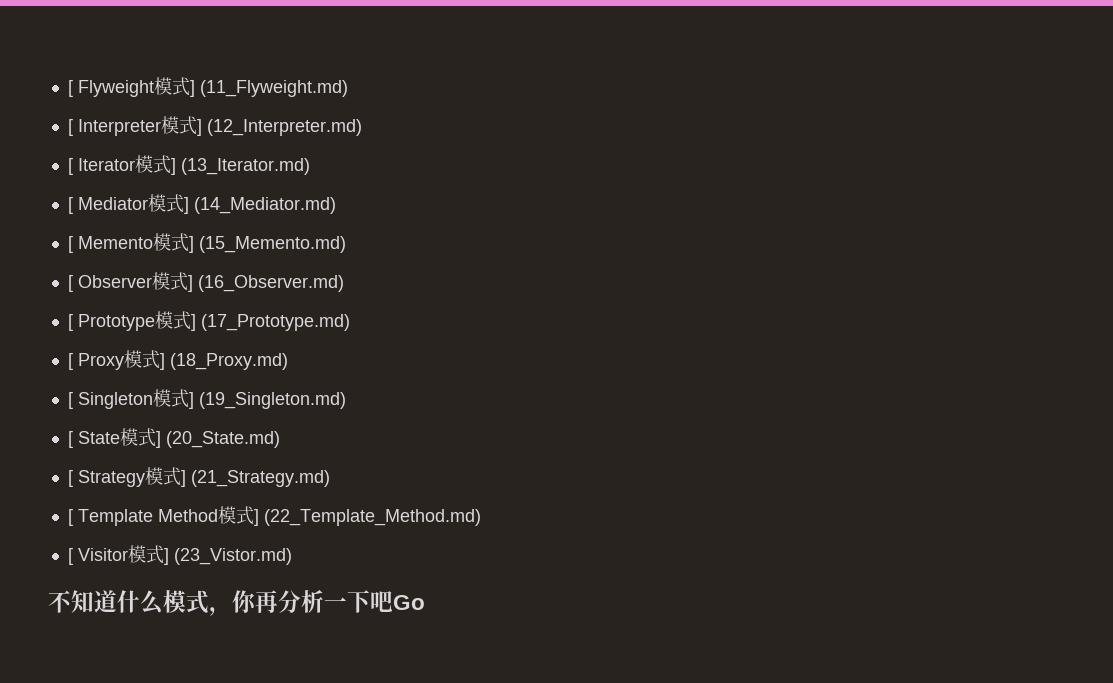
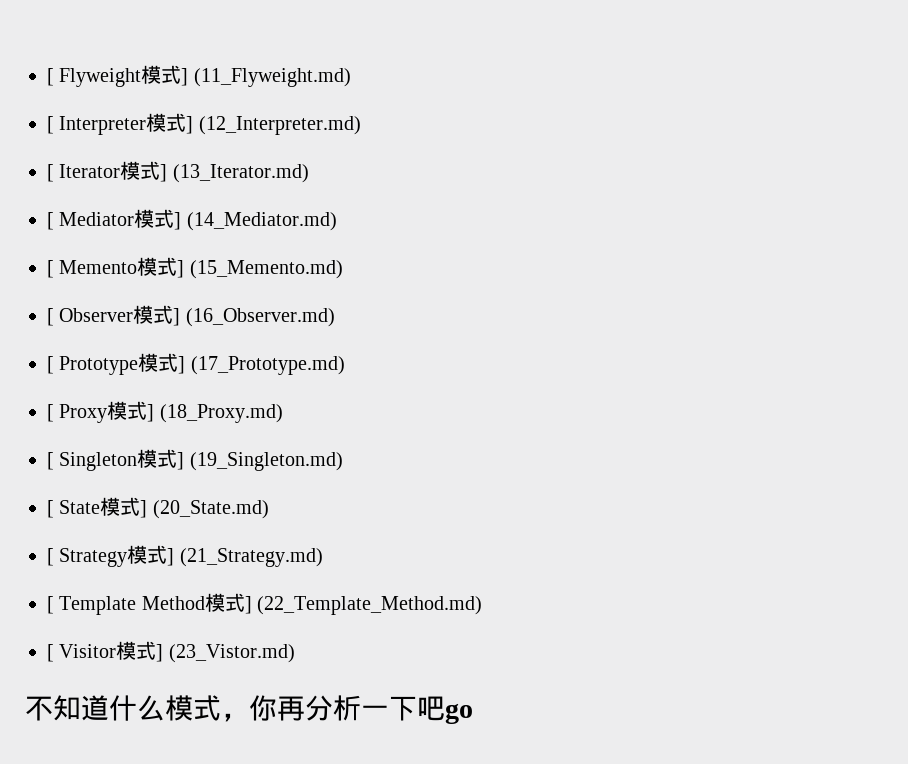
- 不知道什么模式，你再分析一下吧Go
+ 不知道什么模式，你再分析一下吧go

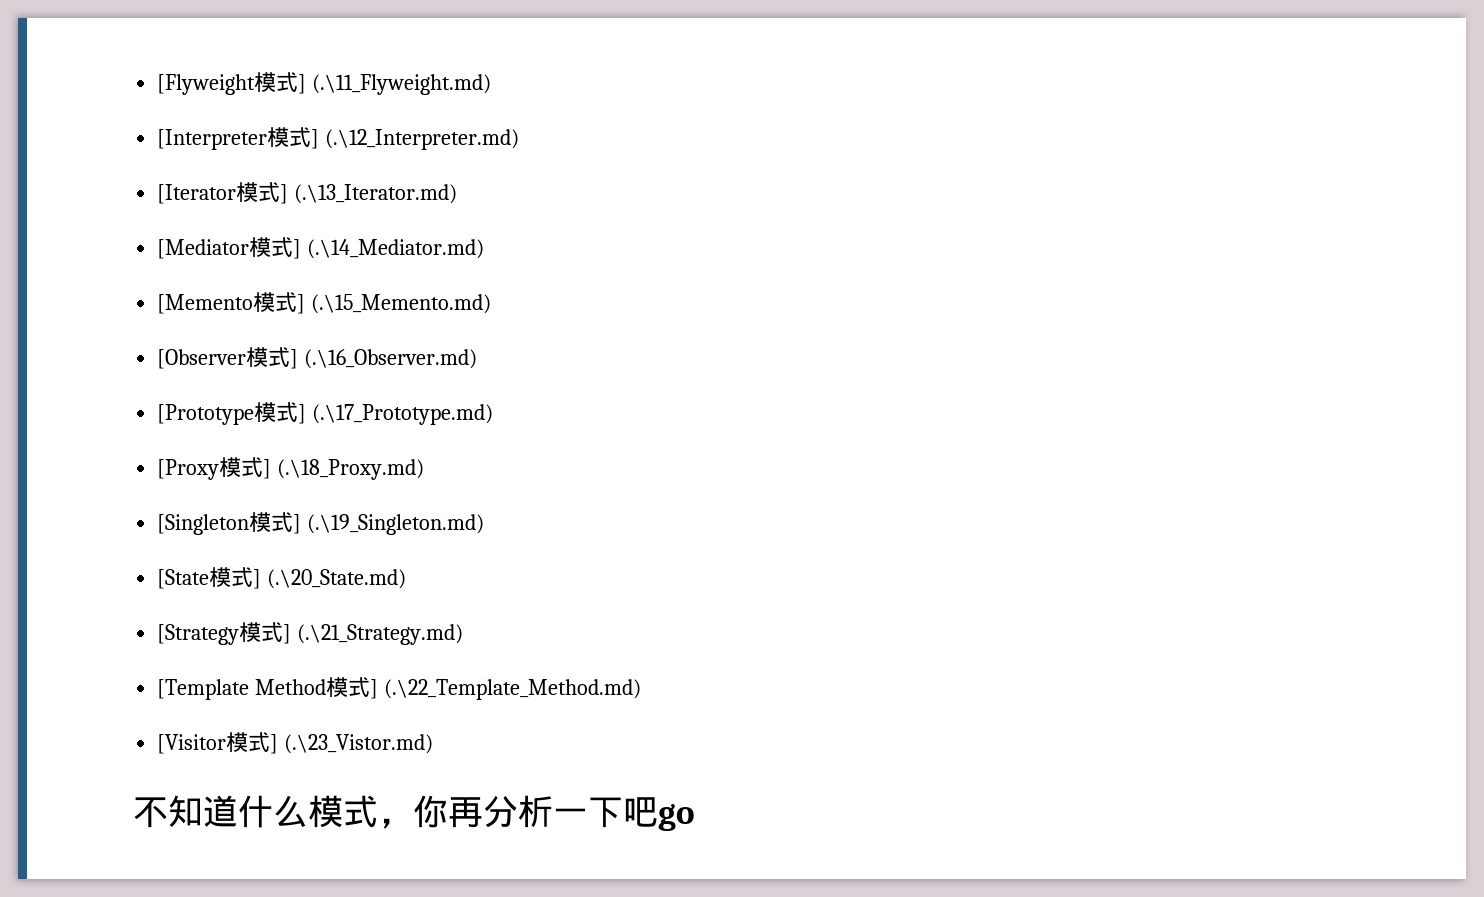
- [ Flyweight模式] (11_Flyweight.md)
- [ Interpreter模式] (12_Interpreter.md)
- [ Iterator模式] (13_Iterator.md)
- [ Mediator模式] (14_Mediator.md)
- [ Memento模式] (15_Memento.md)
- [ Observer模式] (16_Observer.md)
- [ Prototype模式] (17_Prototype.md)
- [ Proxy模式] (18_Proxy.md)
- [ Singleton模式] (19_Singleton.md)
- [ State模式] (20_State.md)
- [ Strategy模式] (21_Strategy.md)
- [ Template Method模式] (22_Template_Method.md)
- [ Visitor模式] (23_Vistor.md)
+ [Flyweight模式] (.\11_Flyweight.md)
+ [Interpreter模式] (.\12_Interpreter.md)
+ [Iterator模式] (.\13_Iterator.md)
+ [Mediator模式] (.\14_Mediator.md)
+ [Memento模式] (.\15_Memento.md)
+ [Observer模式] (.\16_Observer.md)
+ [Prototype模式] (.\17_Prototype.md)
+ [Proxy模式] (.\18_Proxy.md)
+ [Singleton模式] (.\19_Singleton.md)
+ [State模式] (.\20_State.md)
+ [Strategy模式] (.\21_Strategy.md)
+ [Template Method模式] (.\22_Template_Method.md)
+ [Visitor模式] (.\23_Vistor.md)

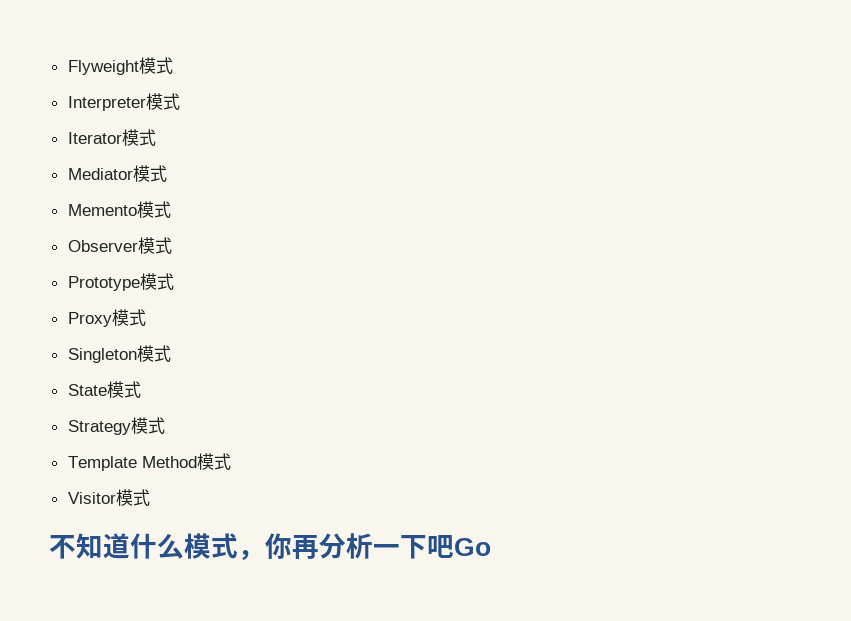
- [Flyweight模式] (.\11_Flyweight.md)
- [Interpreter模式] (.\12_Interpreter.md)
- [Iterator模式] (.\13_Iterator.md)
- [Mediator模式] (.\14_Mediator.md)
- [Memento模式] (.\15_Memento.md)
- [Observer模式] (.\16_Observer.md)
- [Prototype模式] (.\17_Prototype.md)
- [Proxy模式] (.\18_Proxy.md)
- [Singleton模式] (.\19_Singleton.md)
- [State模式] (.\20_State.md)
- [Strategy模式] (.\21_Strategy.md)
- [Template Method模式] (.\22_Template_Method.md)
- [Visitor模式] (.\23_Vistor.md)
+ Flyweight模式
+ Interpreter模式
+ Iterator模式
+ Mediator模式
+ Memento模式
+ Observer模式
+ Prototype模式
+ Proxy模式
+ Singleton模式
+ State模式
+ Strategy模式
+ Template Method模式
+ Visitor模式
- 不知道什么模式，你再分析一下吧go
+ 不知道什么模式，你再分析一下吧Go

